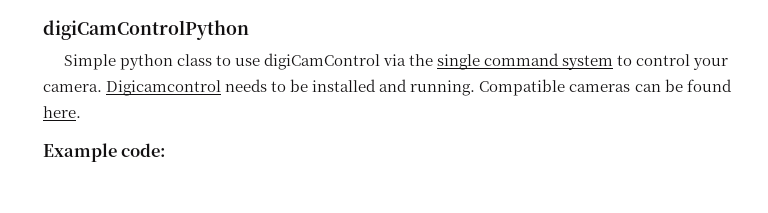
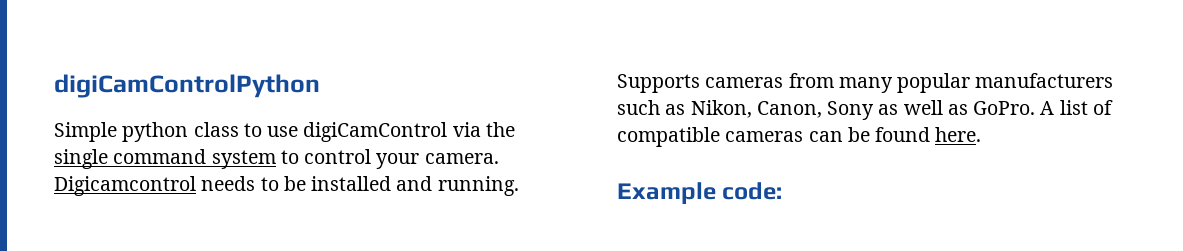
- Compatible cameras can be found here.
+ Supports cameras from many popular manufacturers such as Nikon, Canon, Sony as well as GoPro. A list of compatible cameras can be found here.

